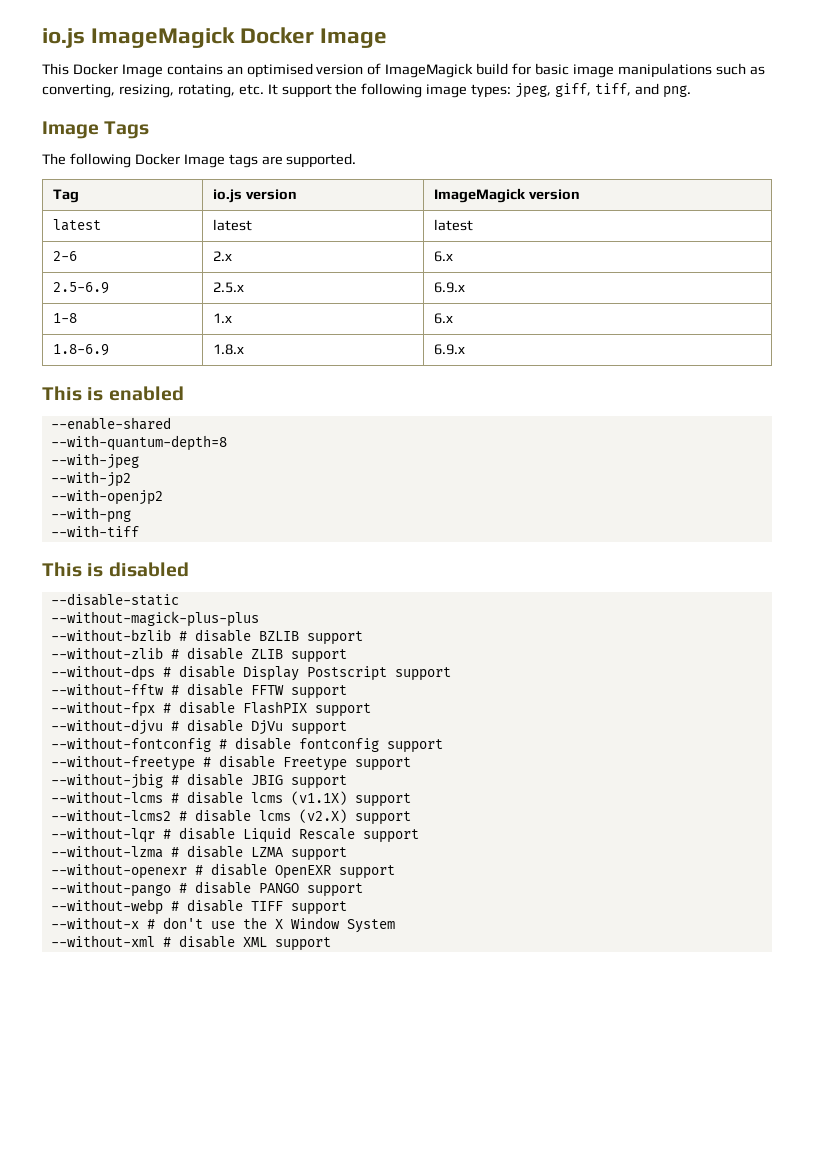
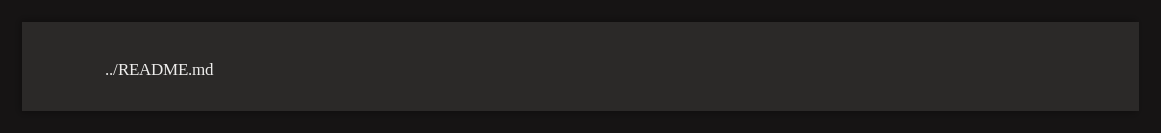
- io.js ImageMagick Docker Image
- This Docker Image contains an optimised version of ImageMagick build for basic image manipulations such as converting, resizing, rotating, etc. It support the following image types: jpeg, giff, tiff, and png.
- Image Tags
- The following Docker Image tags are supported.
- Tag | io.js version | ImageMagick version
- latest | latest | latest
- 2-6 | 2.x | 6.x
- 2.5-6.9 | 2.5.x | 6.9.x
- 1-8 | 1.x | 6.x
- 1.8-6.9 | 1.8.x | 6.9.x
- This is enabled
- --enable-shared
- --with-quantum-depth=8
- --with-jpeg
- --with-jp2
- --with-openjp2
- --with-png
- --with-tiff
- This is disabled
- --disable-static
- --without-magick-plus-plus
- --without-bzlib # disable BZLIB support
- --without-zlib # disable ZLIB support
- --without-dps # disable Display Postscript support
- --without-fftw # disable FFTW support
- --without-fpx # disable FlashPIX support
- --without-djvu # disable DjVu support
- --without-fontconfig # disable fontconfig support
- --without-freetype # disable Freetype support
- --without-jbig # disable JBIG support
- --without-lcms # disable lcms (v1.1X) support
- --without-lcms2 # disable lcms (v2.X) support
- --without-lqr # disable Liquid Rescale support
- --without-lzma # disable LZMA support
- --without-openexr # disable OpenEXR support
- --without-pango # disable PANGO support
- --without-webp # disable TIFF support
- --without-x # don't use the X Window System
- --without-xml # disable XML support
+ ../README.md

